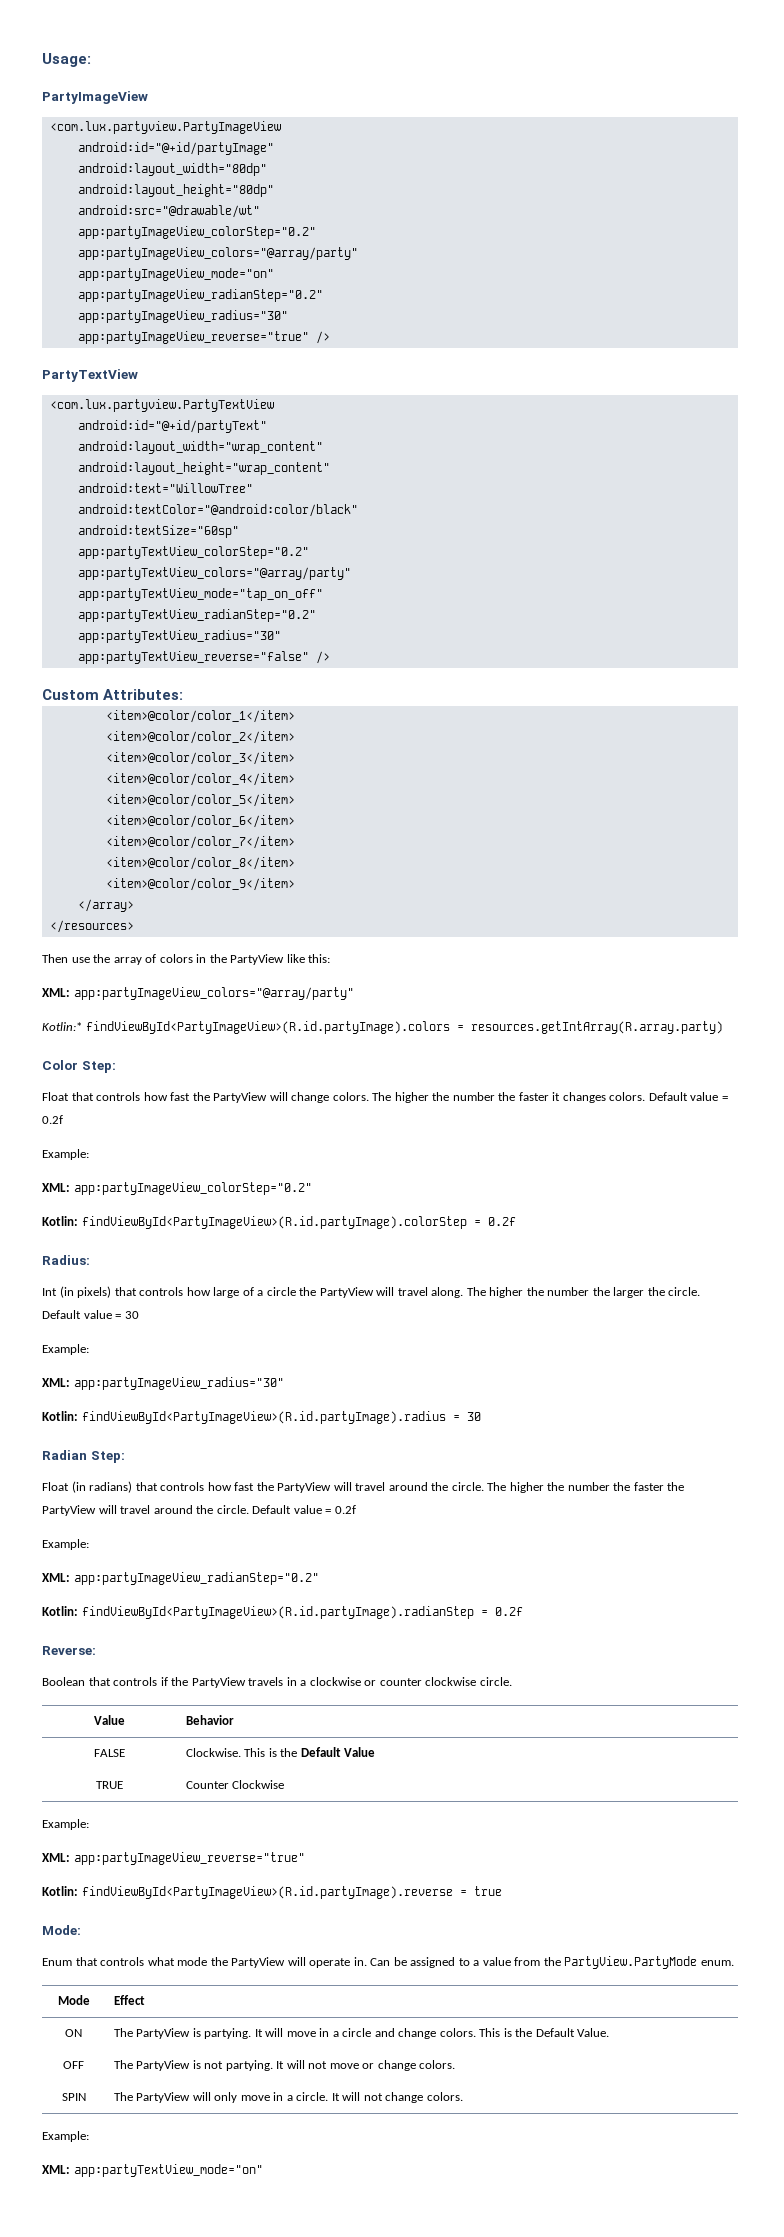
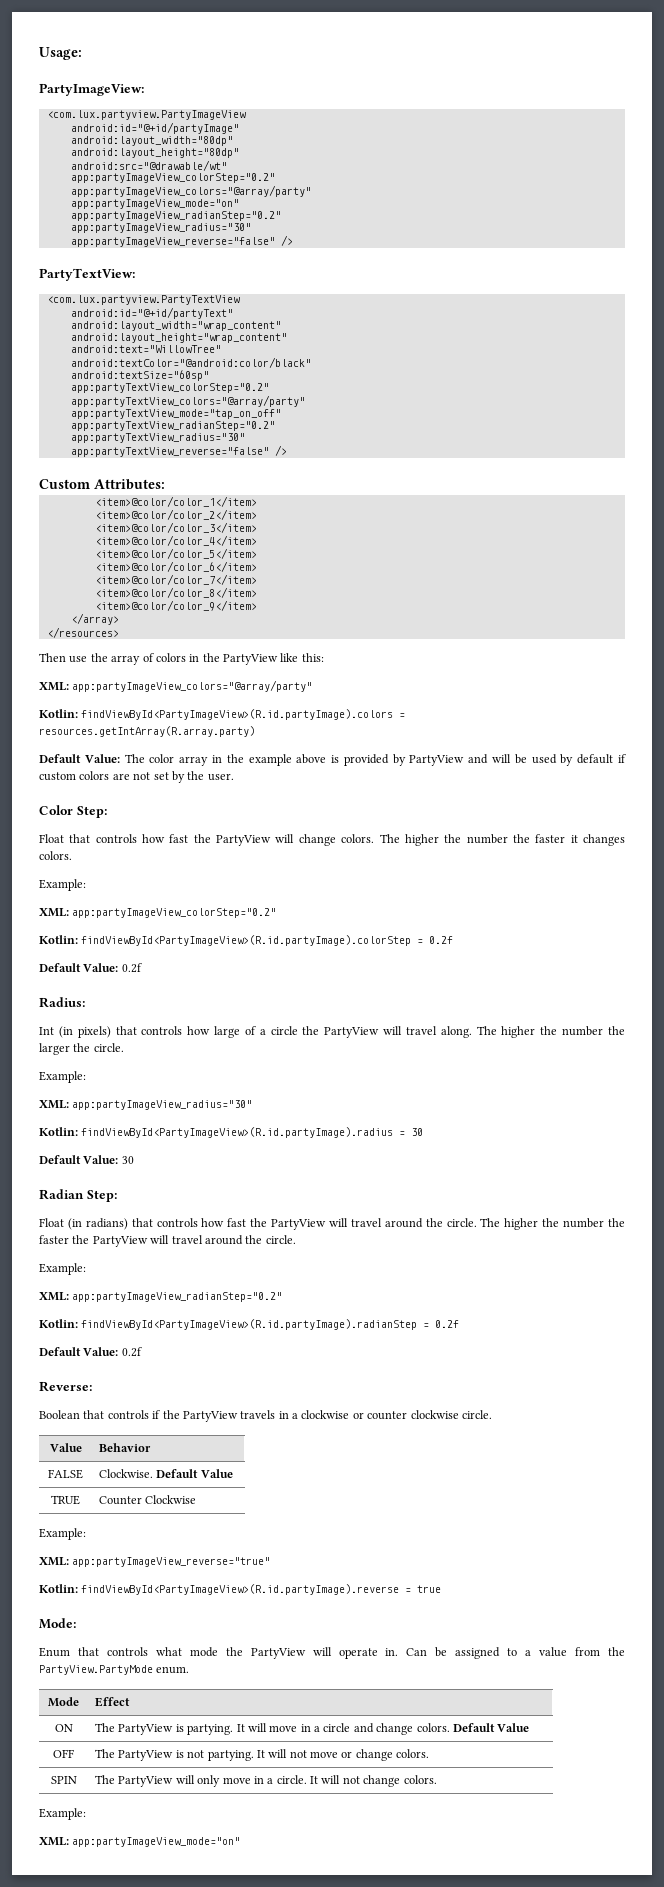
- PartyImageView
+ PartyImageView:
- app:partyImageView_reverse="true" />
- PartyTextView
+ app:partyImageView_reverse="false" />
+ PartyTextView:
- Kotlin:* findViewById<PartyImageView>(R.id.partyImage).colors = resources.getIntArray(R.array.party)
+ Kotlin: findViewById<PartyImageView>(R.id.partyImage).colors = resources.getIntArray(R.array.party)
+ Default Value: The color array in the example above is provided by PartyView and will be used by default if custom colors are not set by the user.
- The higher the number the faster it changes colors. Default value = 0.2f
+ The higher the number the faster it changes colors.
  Kotlin: findViewById<PartyImageView>(R.id.partyImage).colorStep = 0.2f
+ Default Value: 0.2f
- Default value = 30
+ Default Value: 30
- The higher the number the faster the PartyView will travel around the circle. Default value = 0.2f
+ The higher the number the faster the PartyView will travel around the circle.
  Kotlin: findViewById<PartyImageView>(R.id.partyImage).radianStep = 0.2f
+ Default Value: 0.2f
- FALSE | Clockwise. This is the Default Value
+ FALSE | Clockwise. Default Value
- ON | The PartyView is partying. It will move in a circle and change colors. This is the Default Value.
+ ON | The PartyView is partying. It will move in a circle and change colors. Default Value
- XML: app:partyTextView_mode="on"
+ XML: app:partyImageView_mode="on"

